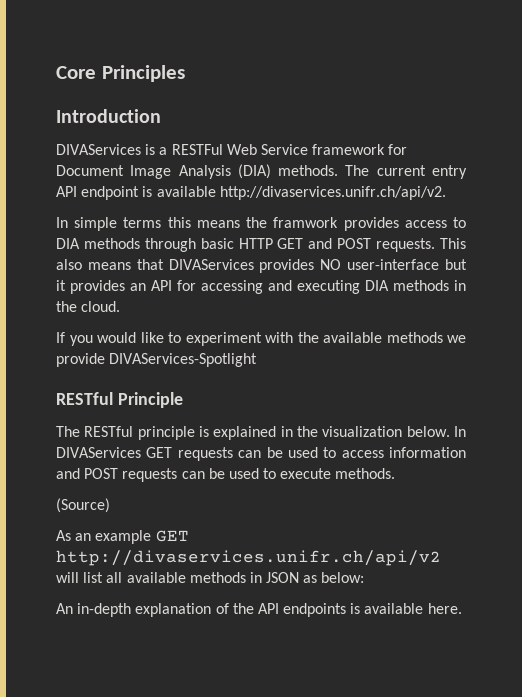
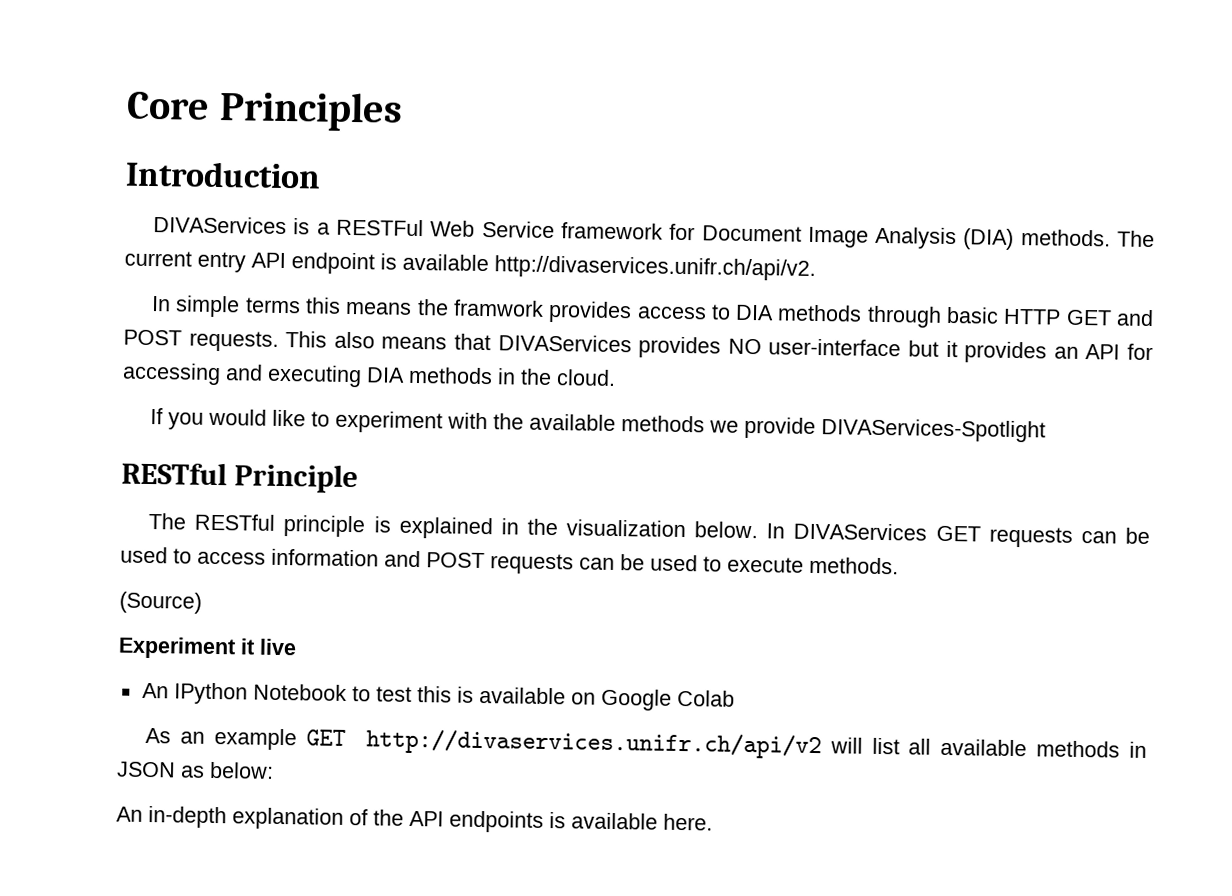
+ Experiment it live
+ An IPython Notebook to test this is available on Google Colab

